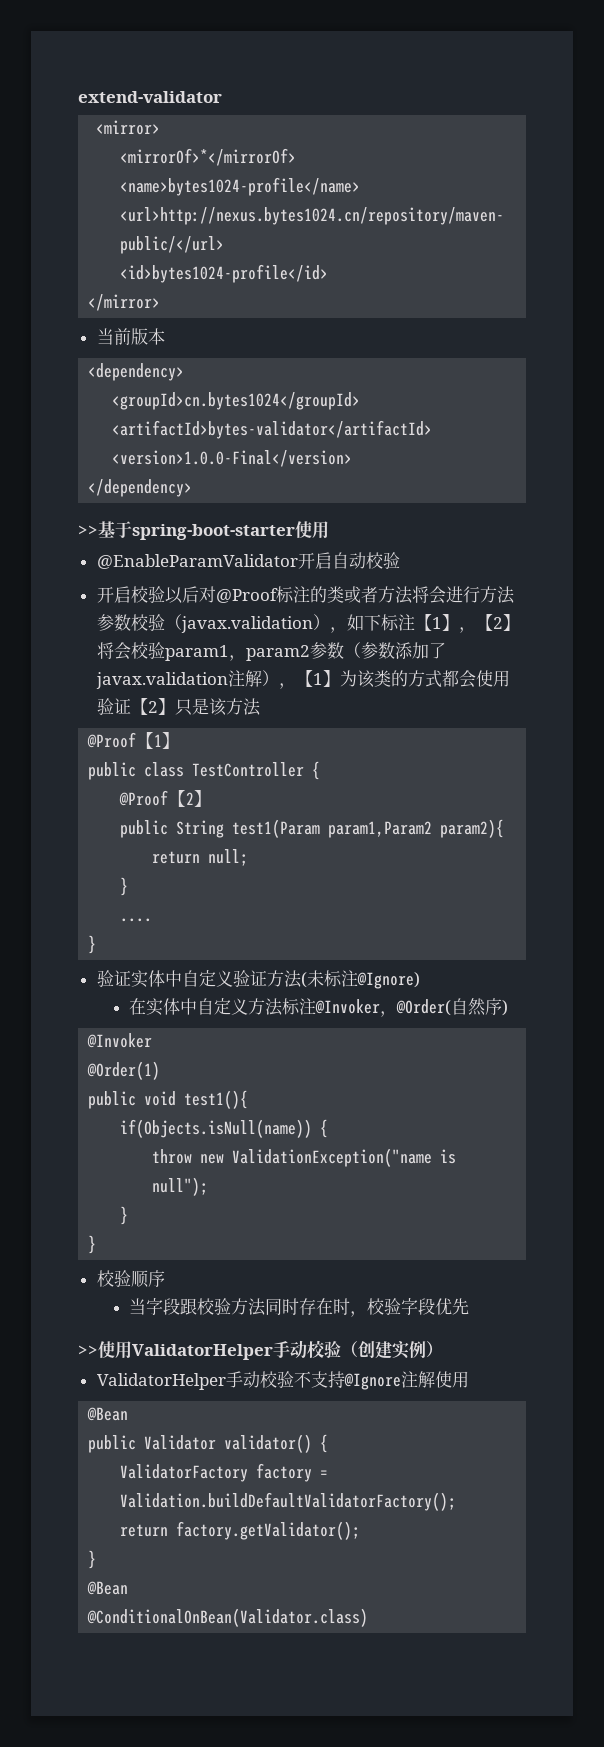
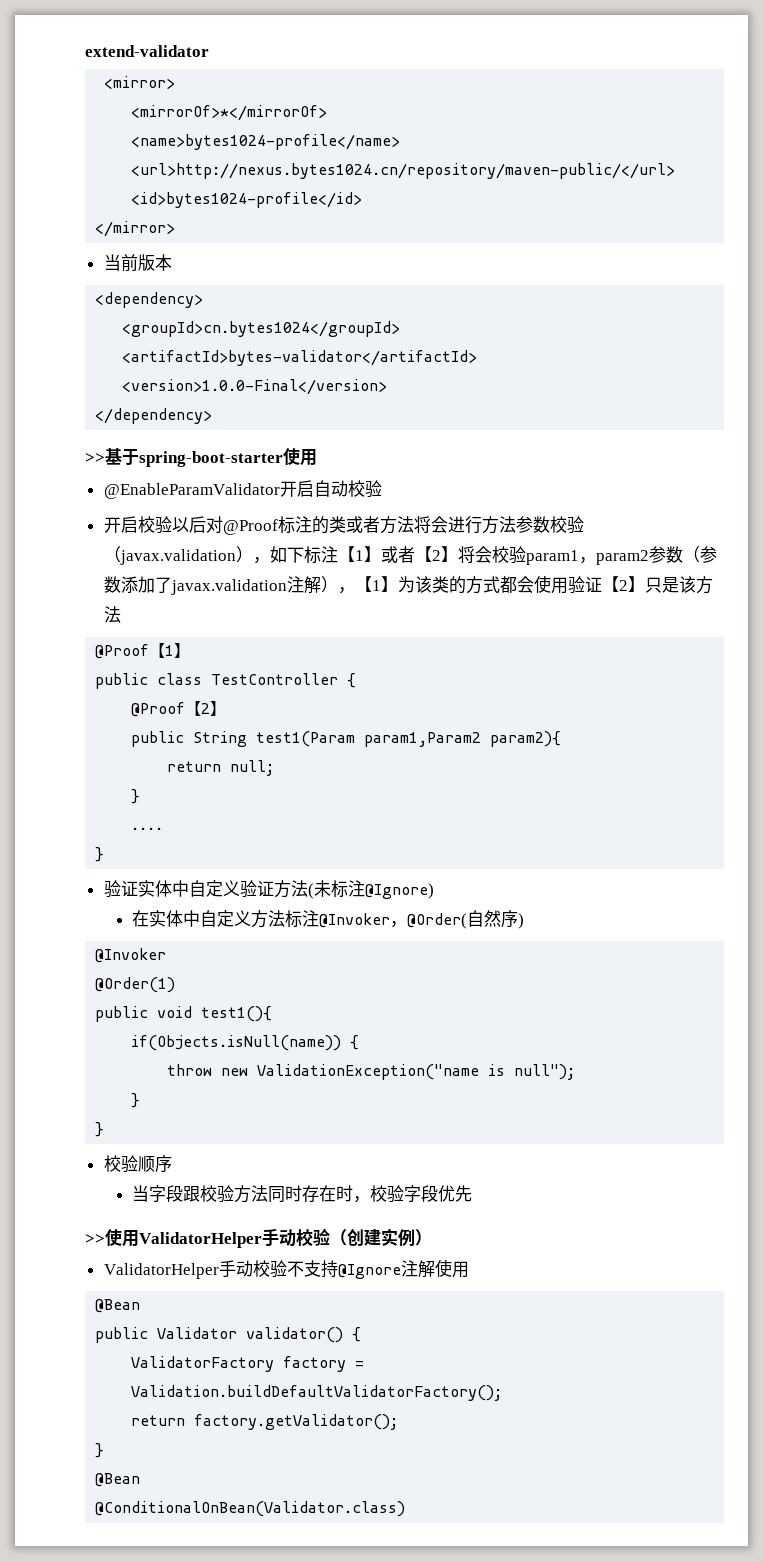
- 开启校验以后对@Proof标注的类或者方法将会进行方法参数校验（javax.validation），如下标注【1】，【2】将会校验param1，param2参数（参数添加了javax.validation注解），【1】为该类的方式都会使用验证【2】只是该方法
+ 开启校验以后对@Proof标注的类或者方法将会进行方法参数校验（javax.validation），如下标注【1】或者【2】将会校验param1，param2参数（参数添加了javax.validation注解），【1】为该类的方式都会使用验证【2】只是该方法

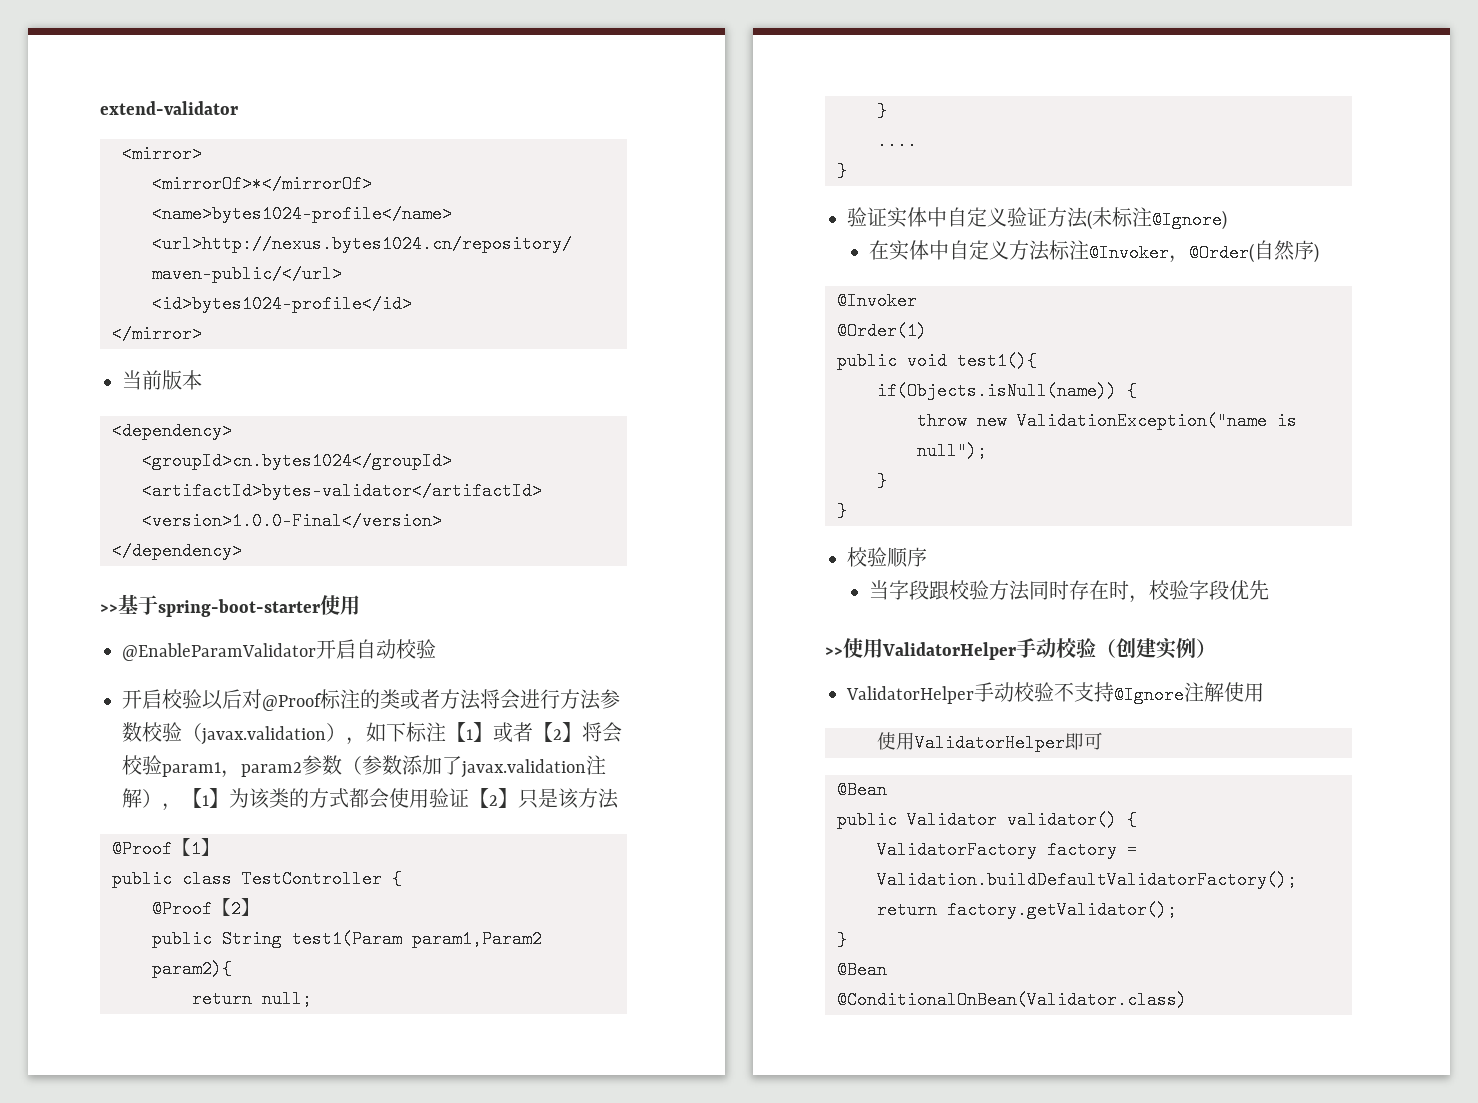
+ 使用ValidatorHelper即可

